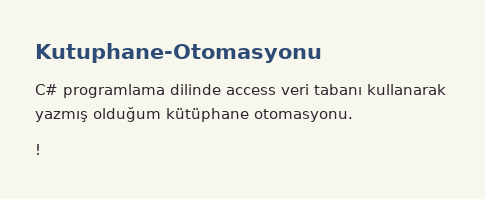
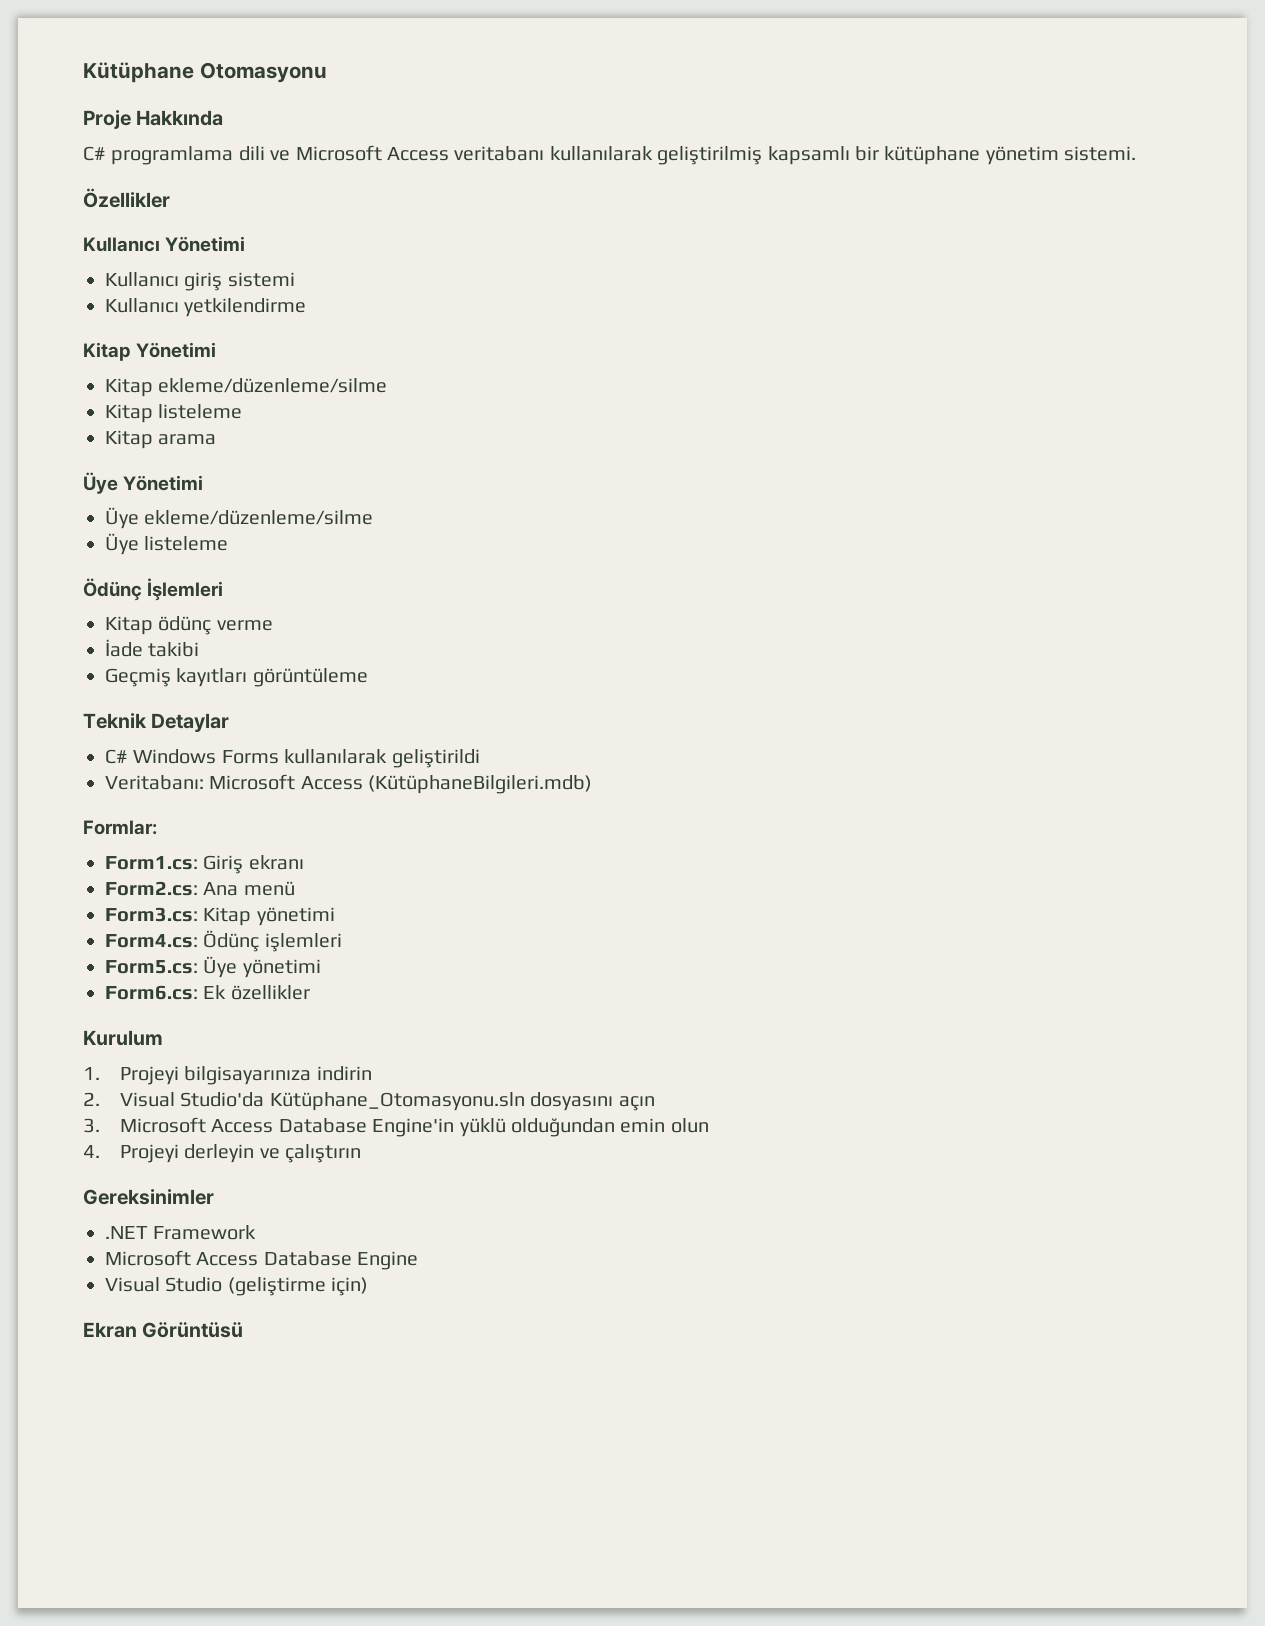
- Kutuphane-Otomasyonu
- C# programlama dilinde access veri tabanı kullanarak yazmış olduğum kütüphane otomasyonu.
- !
+ Kütüphane Otomasyonu
+ Proje Hakkında
+ C# programlama dili ve Microsoft Access veritabanı kullanılarak geliştirilmiş kapsamlı bir kütüphane yönetim sistemi.
+ Özellikler
+ Kullanıcı Yönetimi
+ Kullanıcı giriş sistemi
+ Kullanıcı yetkilendirme
+ Kitap Yönetimi
+ Kitap ekleme/düzenleme/silme
+ Kitap listeleme
+ Kitap arama
+ Üye Yönetimi
+ Üye ekleme/düzenleme/silme
+ Üye listeleme
+ Ödünç İşlemleri
+ Kitap ödünç verme
+ İade takibi
+ Geçmiş kayıtları görüntüleme
+ Teknik Detaylar
+ C# Windows Forms kullanılarak geliştirildi
+ Veritabanı: Microsoft Access (KütüphaneBilgileri.mdb)
+ Formlar:
+ Form1.cs: Giriş ekranı
+ Form2.cs: Ana menü
+ Form3.cs: Kitap yönetimi
+ Form4.cs: Ödünç işlemleri
+ Form5.cs: Üye yönetimi
+ Form6.cs: Ek özellikler
+ Kurulum
+ 1. Projeyi bilgisayarınıza indirin
+ 2. Visual Studio'da Kütüphane_Otomasyonu.sln dosyasını açın
+ 3. Microsoft Access Database Engine'in yüklü olduğundan emin olun
+ 4. Projeyi derleyin ve çalıştırın
+ Gereksinimler
+ .NET Framework
+ Microsoft Access Database Engine
+ Visual Studio (geliştirme için)
+ Ekran Görüntüsü

